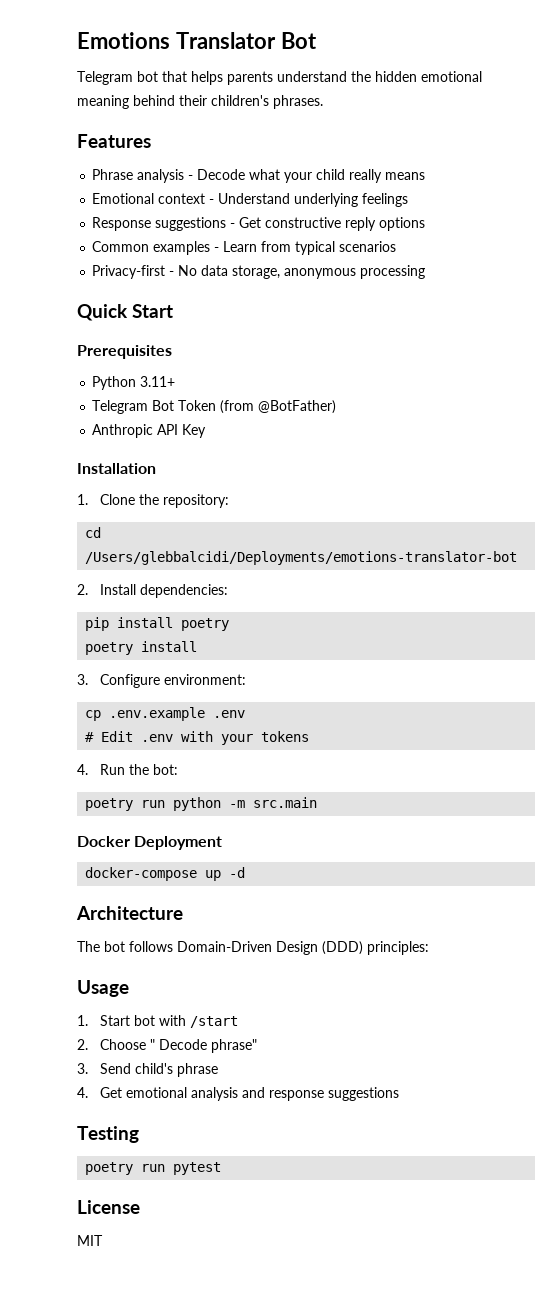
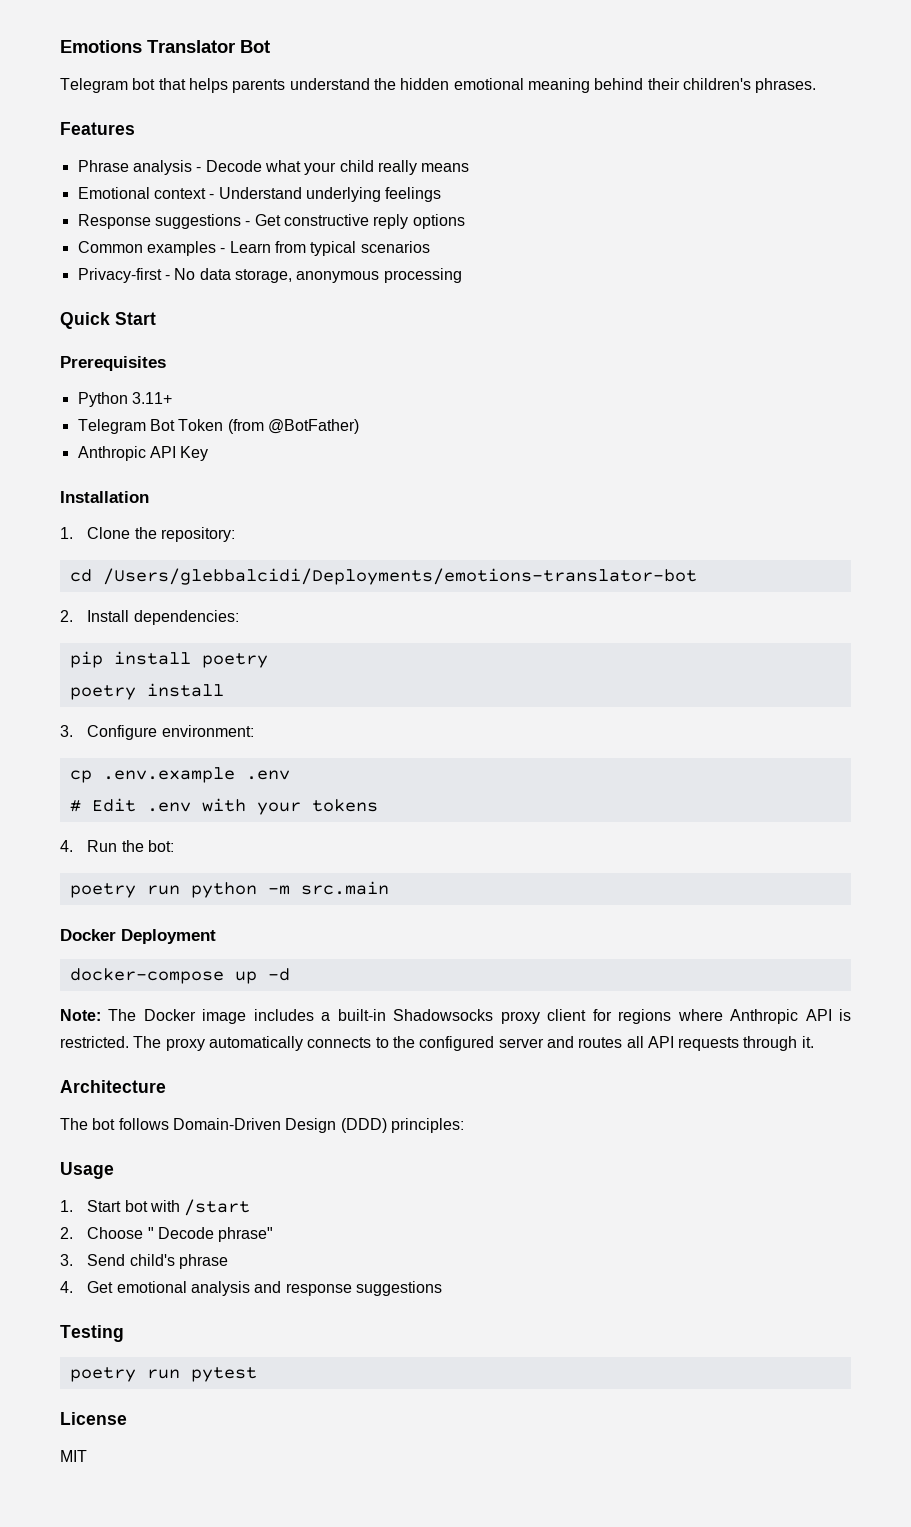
+ Note: The Docker image includes a built-in Shadowsocks proxy client for regions where Anthropic API is restricted. The proxy automatically connects to the configured server and routes all API requests through it.

